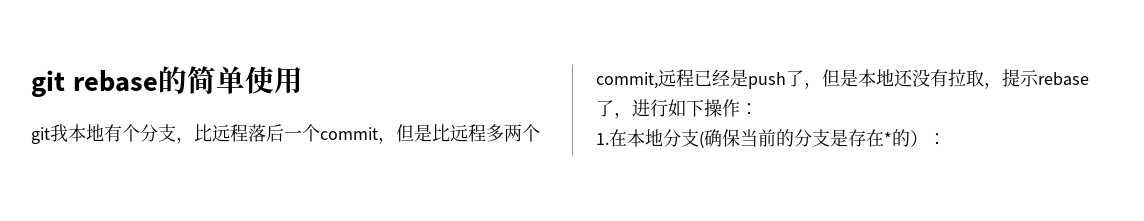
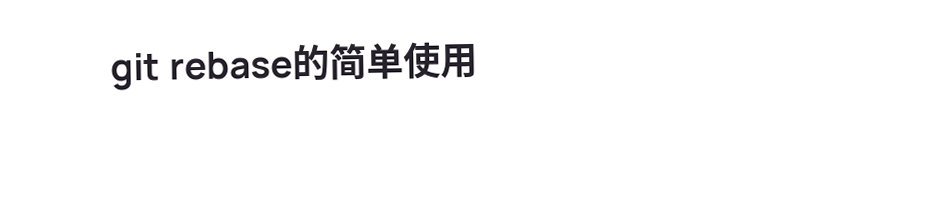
- git我本地有个分支，比远程落后一个commit，但是比远程多两个commit,远程已经是push了，但是本地还没有拉取，提示rebase了，进行如下操作：
- 1.在本地分支(确保当前的分支是存在*的）：

